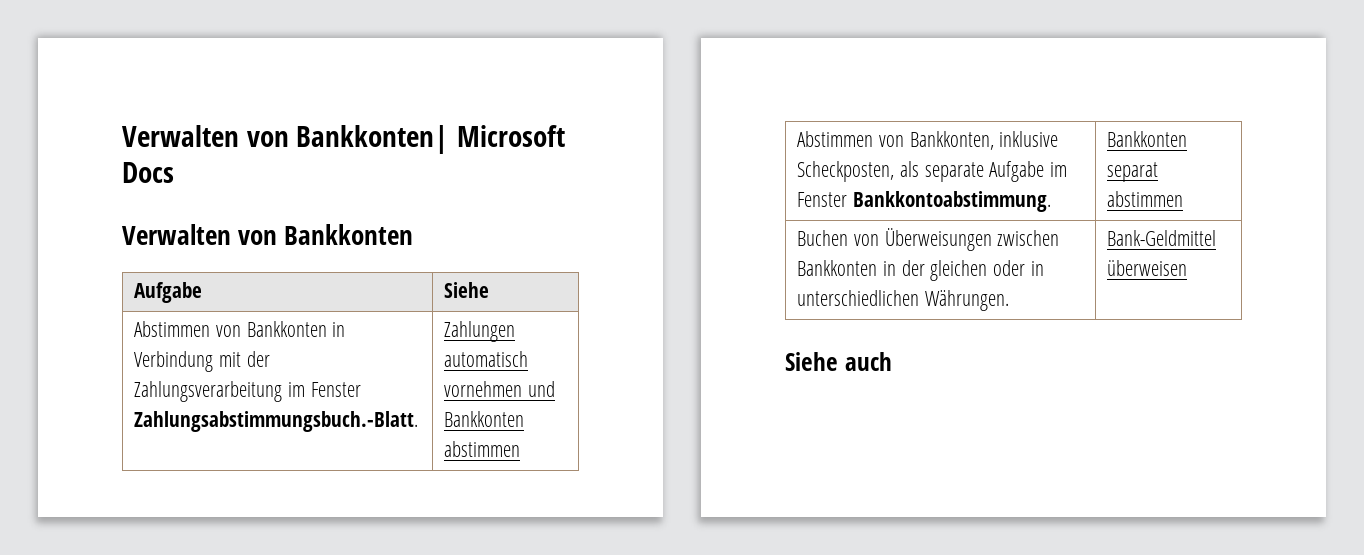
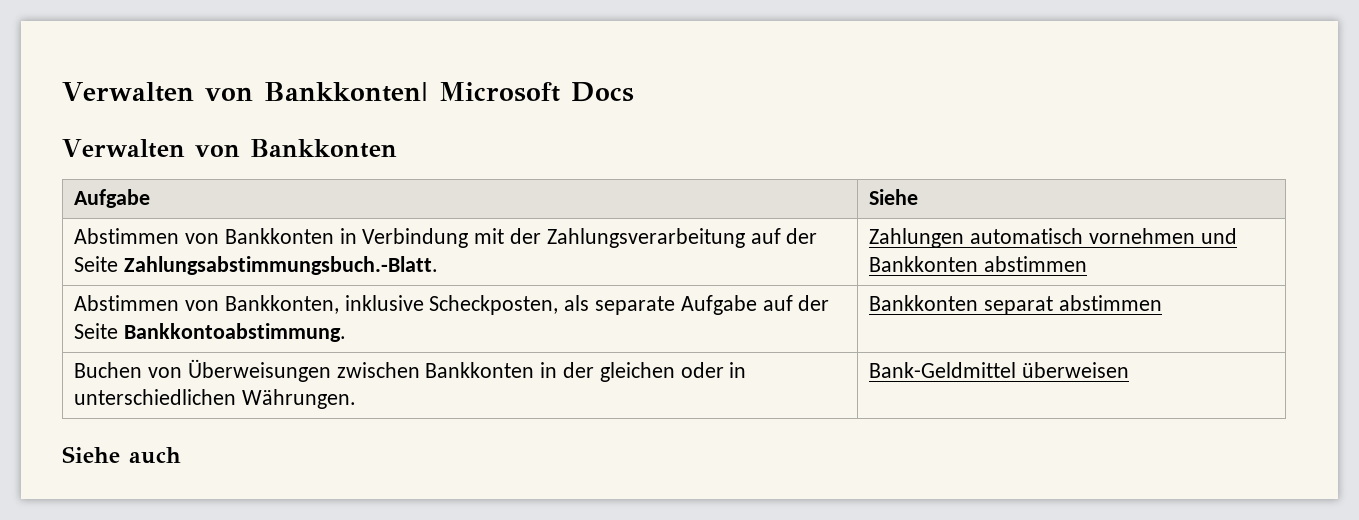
- Abstimmen von Bankkonten in Verbindung mit der Zahlungsverarbeitung im Fenster Zahlungsabstimmungsbuch.-Blatt. | Zahlungen automatisch vornehmen und Bankkonten abstimmen
+ Abstimmen von Bankkonten in Verbindung mit der Zahlungsverarbeitung auf der Seite Zahlungsabstimmungsbuch.-Blatt. | Zahlungen automatisch vornehmen und Bankkonten abstimmen
- Abstimmen von Bankkonten, inklusive Scheckposten, als separate Aufgabe im Fenster Bankkontoabstimmung. | Bankkonten separat abstimmen
+ Abstimmen von Bankkonten, inklusive Scheckposten, als separate Aufgabe auf der Seite Bankkontoabstimmung. | Bankkonten separat abstimmen

